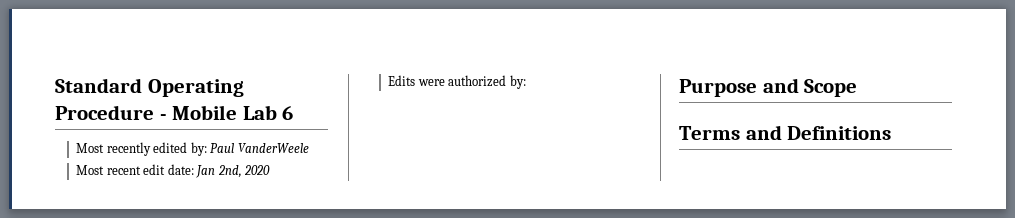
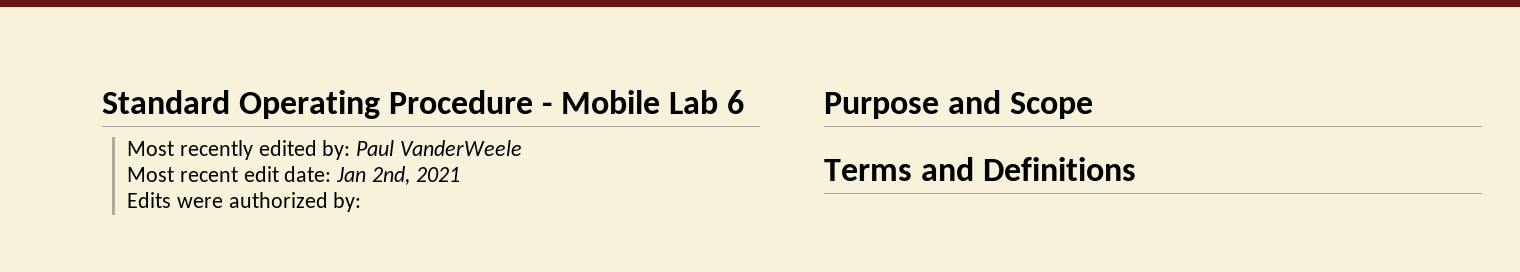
- Most recent edit date: Jan 2nd, 2020
+ Most recent edit date: Jan 2nd, 2021

